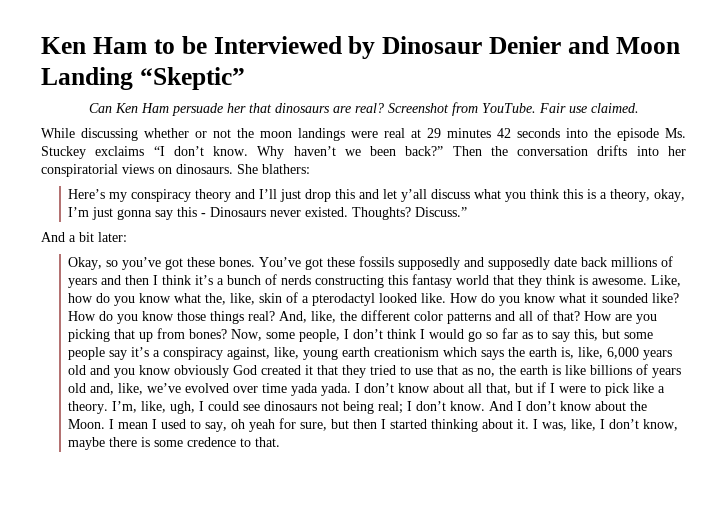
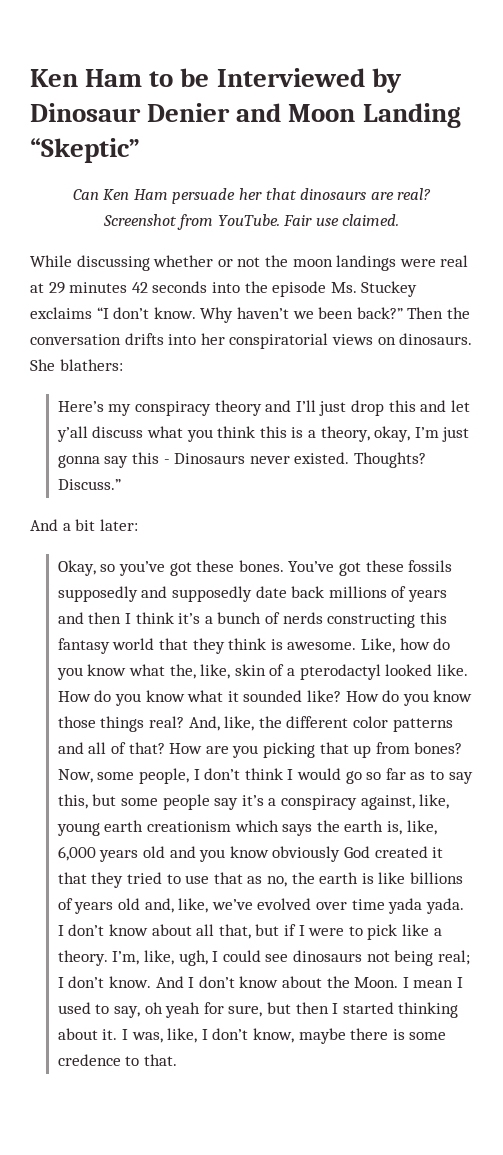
- Can Ken Ham persuade her that dinosaurs are real? Screenshot from YouTube.
+ Can Ken Ham persuade her that dinosaurs are real?
+ Screenshot from YouTube.

